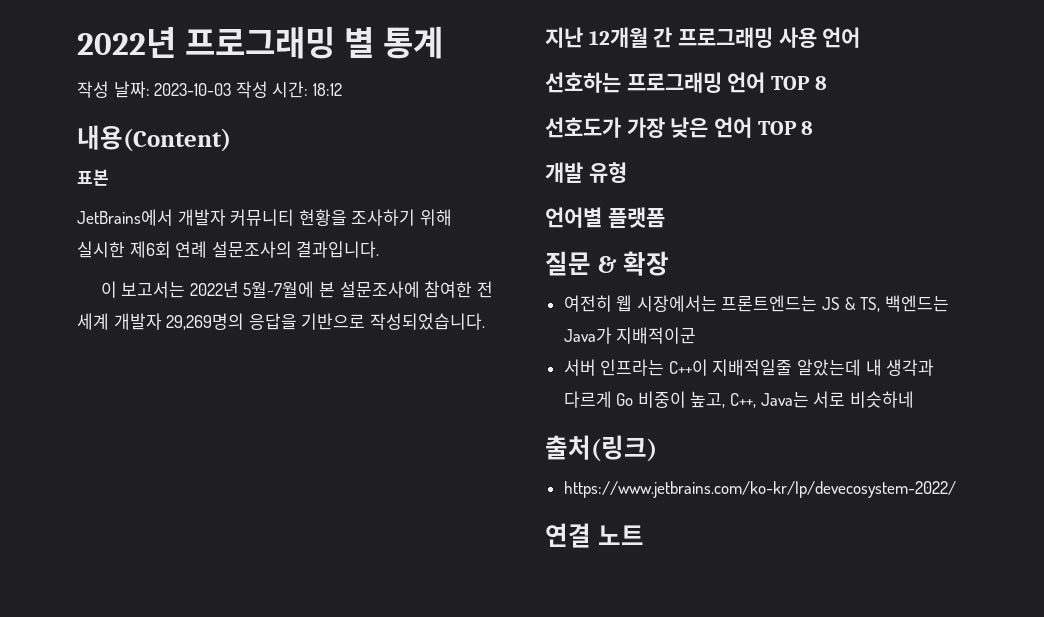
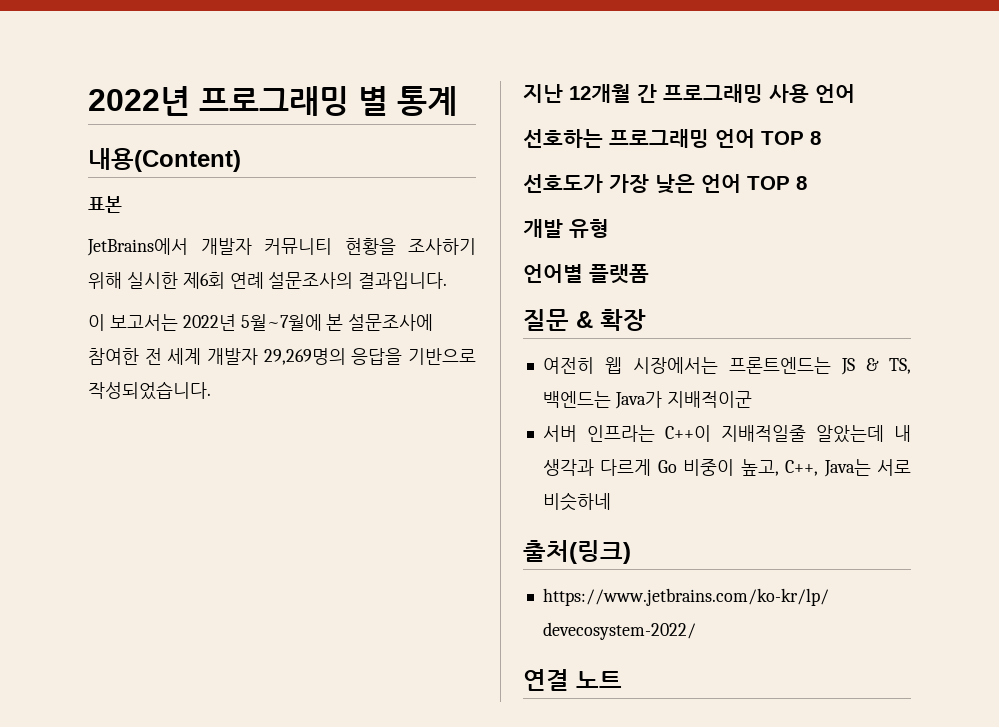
- 작성 날짜: 2023-10-03 작성 시간: 18:12

